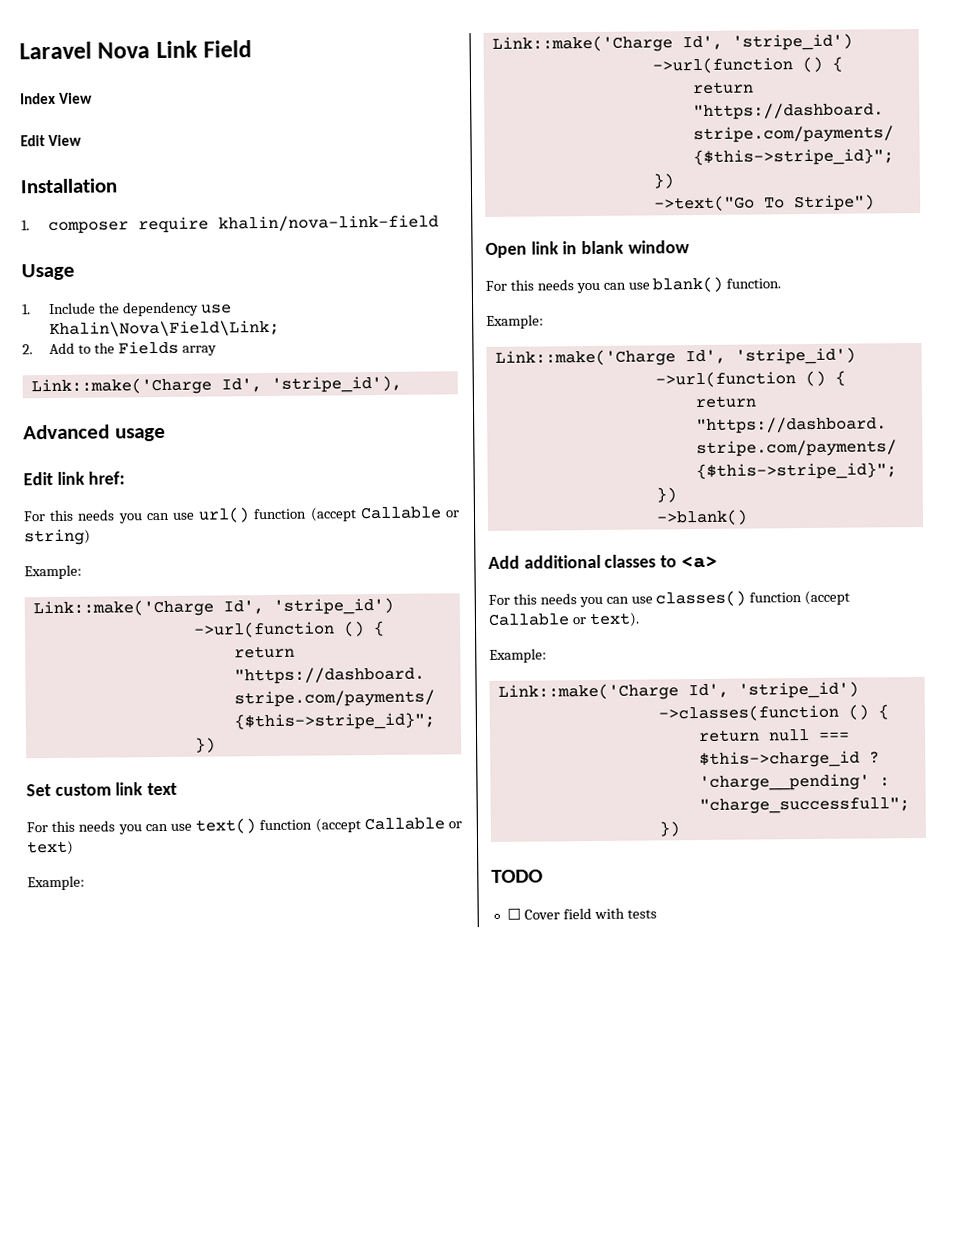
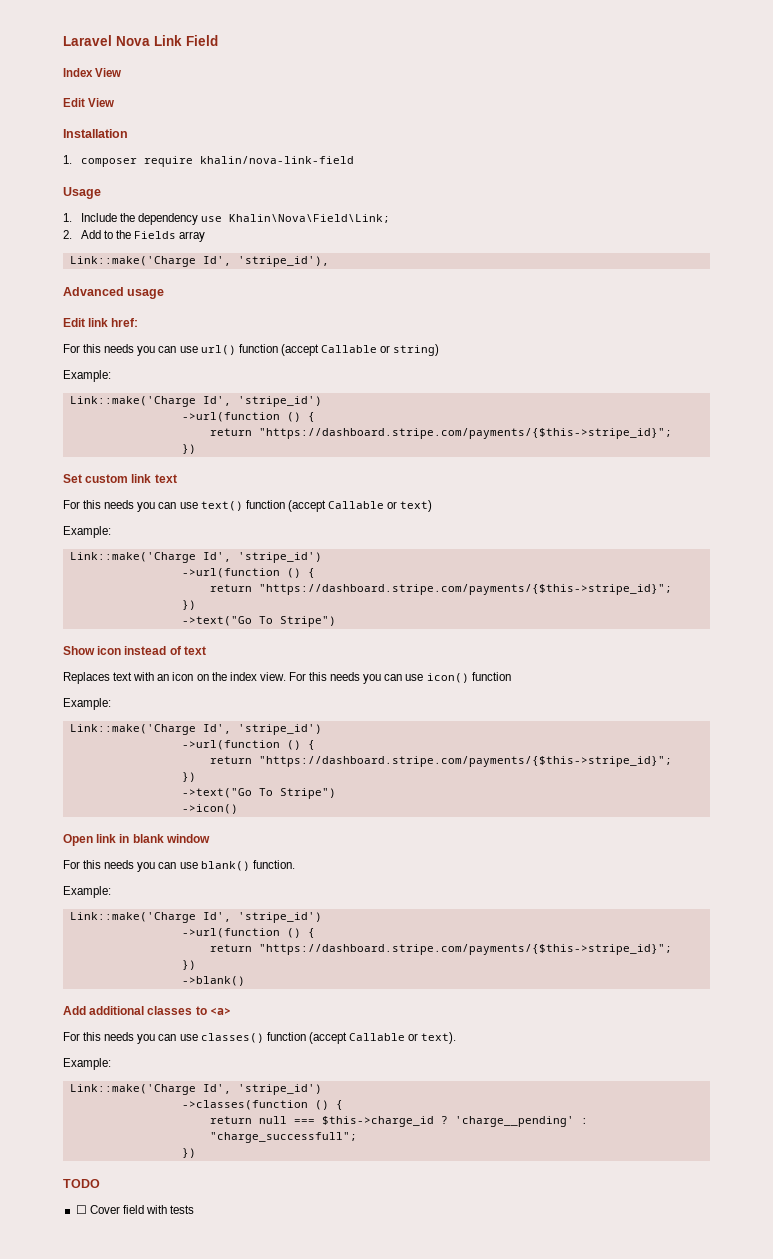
+ Show icon instead of text
+ Replaces text with an icon on the index view. For this needs you can use icon() function
+ Example:
+ Link::make('Charge Id', 'stripe_id')
+ ->url(function () {
+ return "https://dashboard.stripe.com/payments/{$this->stripe_id}";
+ })
+ ->text("Go To Stripe")
+ ->icon()

